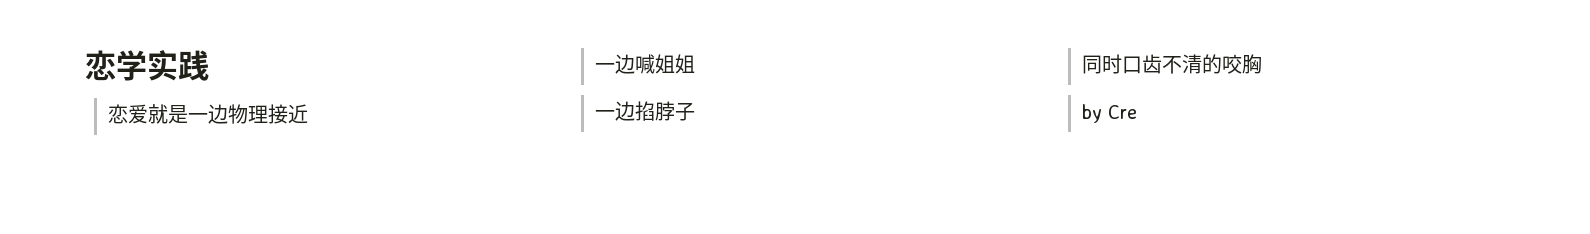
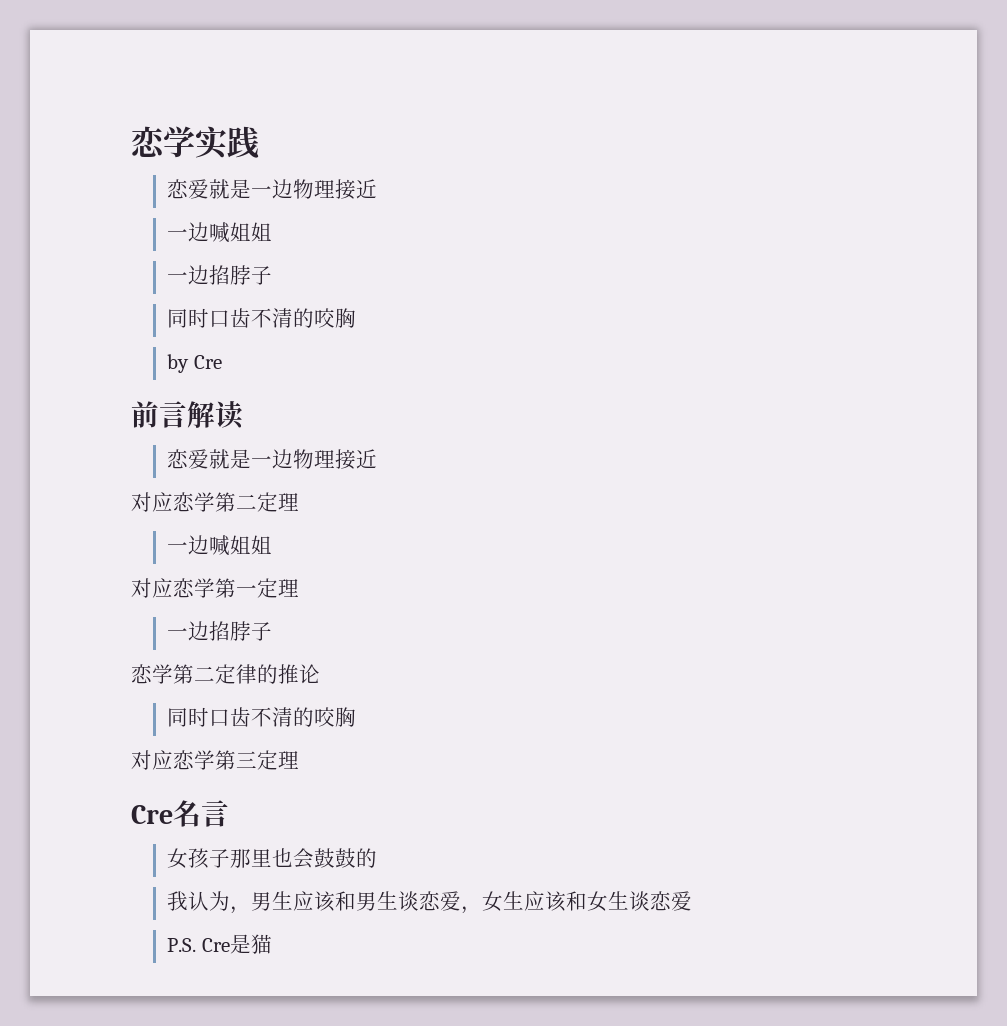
+ 前言解读
+ 恋爱就是一边物理接近
+ 对应恋学第二定理
+ 一边喊姐姐
+ 对应恋学第一定理
+ 一边掐脖子
+ 恋学第二定律的推论
+ 同时口齿不清的咬胸
+ 对应恋学第三定理
+ Cre名言
+ 女孩子那里也会鼓鼓的
+ 我认为，男生应该和男生谈恋爱，女生应该和女生谈恋爱
+ P.S. Cre是猫

